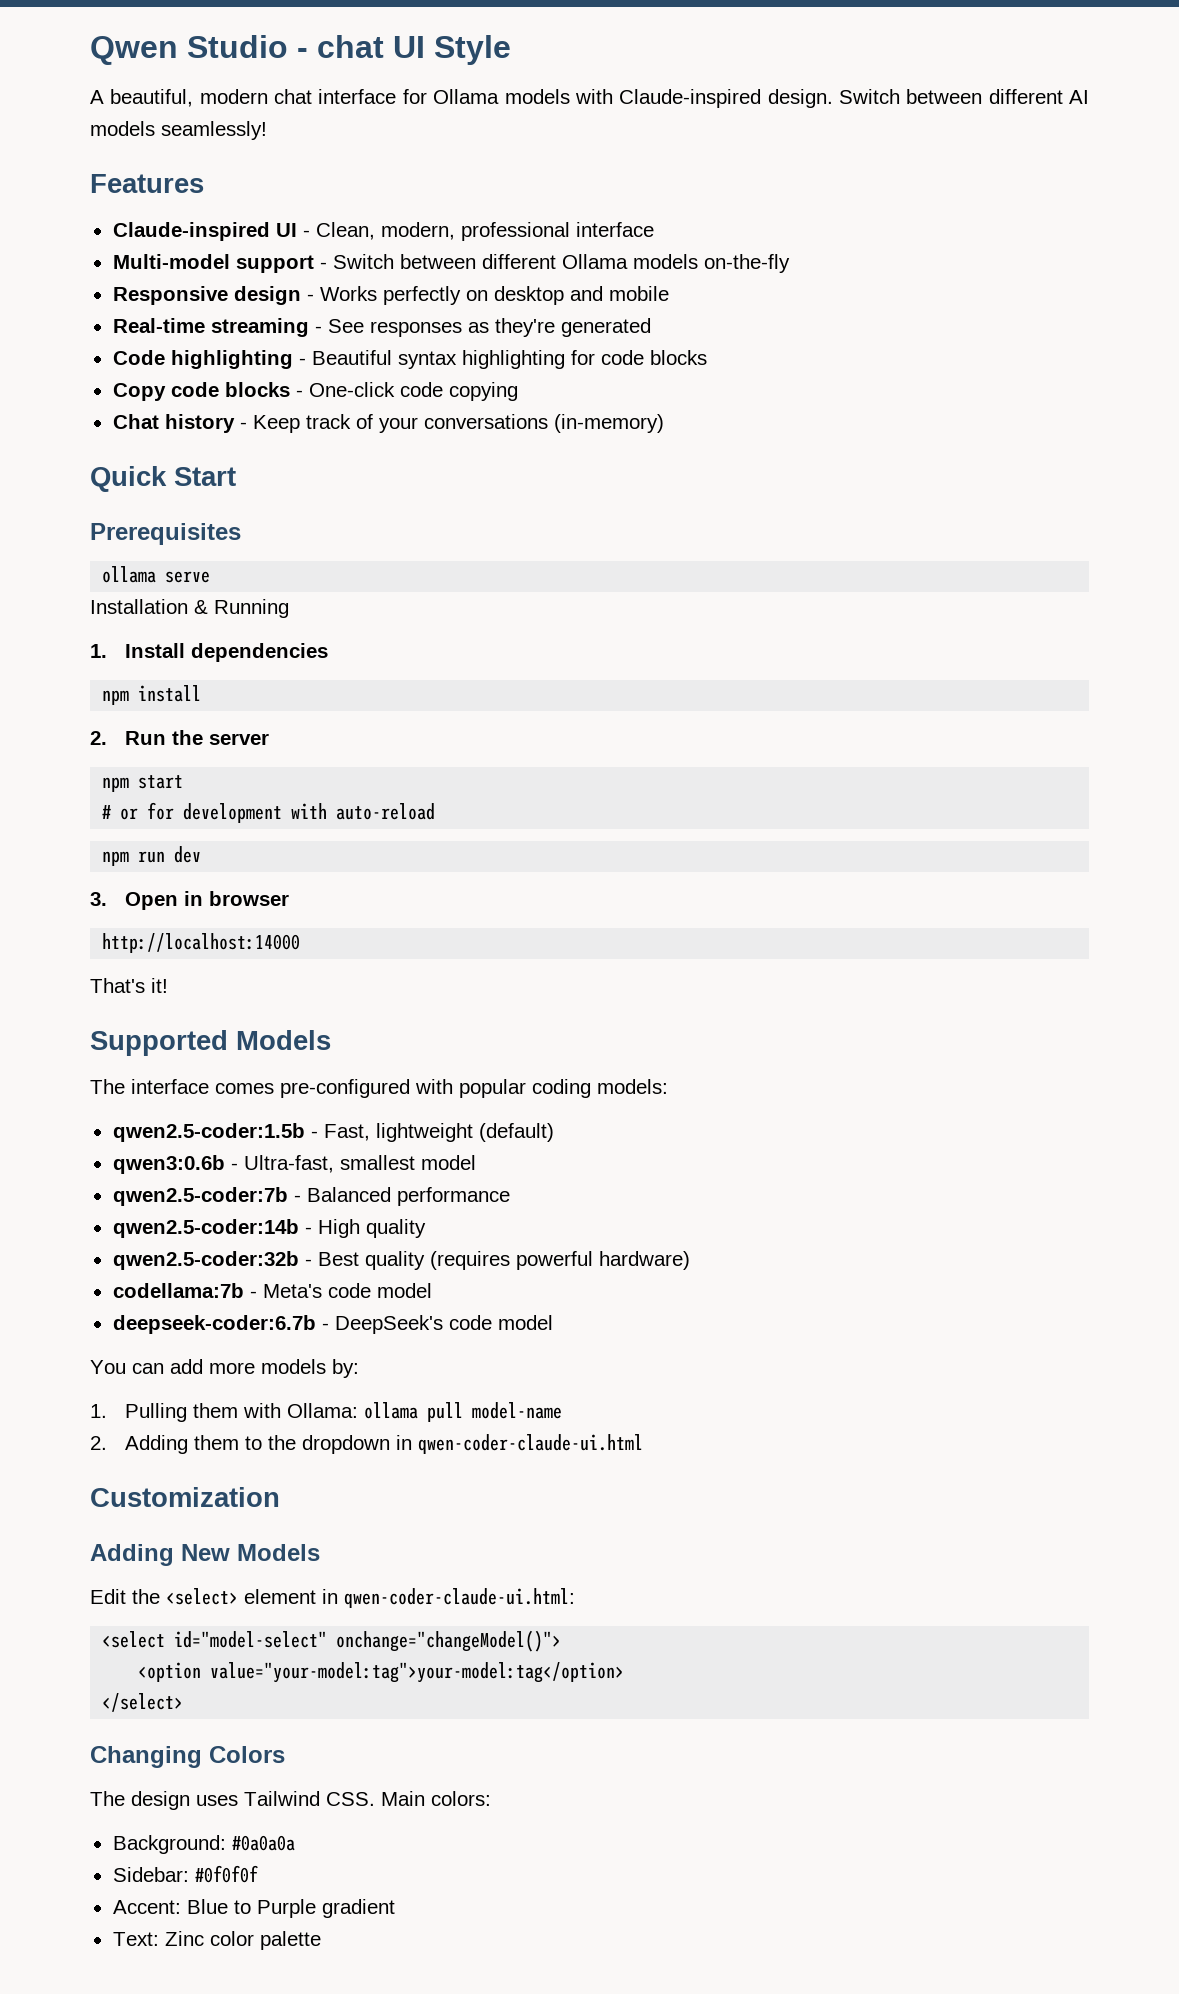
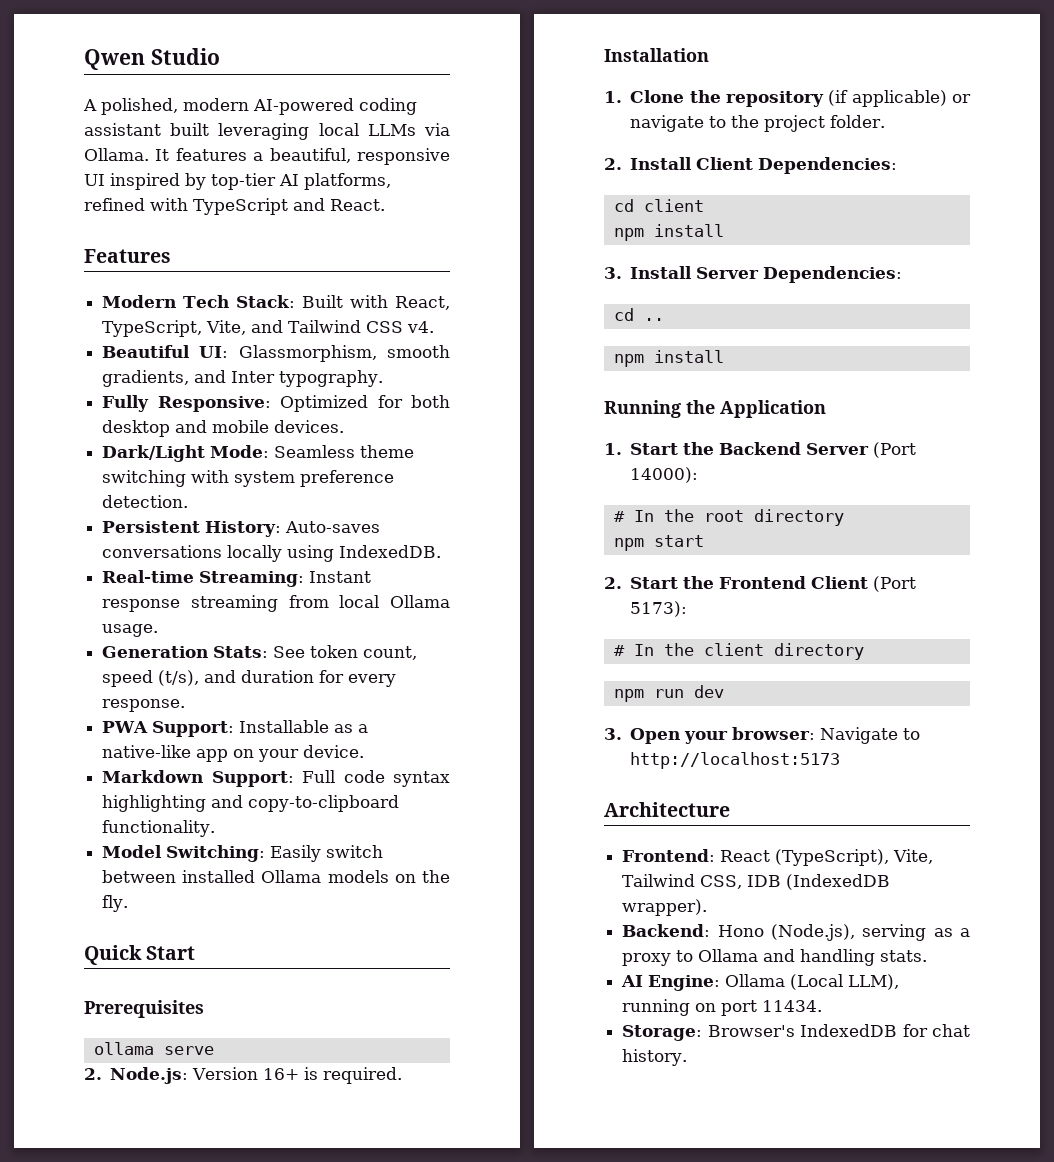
- Qwen Studio - chat UI Style
- A beautiful, modern chat interface for Ollama models with Claude-inspired design. Switch between different AI models seamlessly!
+ Qwen Studio
+ A polished, modern AI-powered coding assistant built leveraging local LLMs via Ollama. It features a beautiful, responsive UI inspired by top-tier AI platforms, refined with TypeScript and React.
  Features
- Claude-inspired UI - Clean, modern, professional interface
- Multi-model support - Switch between different Ollama models on-the-fly
- Responsive design - Works perfectly on desktop and mobile
- Real-time streaming - See responses as they're generated
- Code highlighting - Beautiful syntax highlighting for code blocks
- Copy code blocks - One-click code copying
- Chat history - Keep track of your conversations (in-memory)
+ Modern Tech Stack: Built with React, TypeScript, Vite, and Tailwind CSS v4.
+ Beautiful UI: Glassmorphism, smooth gradients, and Inter typography.
+ Fully Responsive: Optimized for both desktop and mobile devices.
+ Dark/Light Mode: Seamless theme switching with system preference detection.
+ Persistent History: Auto-saves conversations locally using IndexedDB.
+ Real-time Streaming: Instant response streaming from local Ollama usage.
+ Generation Stats: See token count, speed (t/s), and duration for every response.
+ PWA Support: Installable as a native-like app on your device.
+ Markdown Support: Full code syntax highlighting and copy-to-clipboard functionality.
+ Model Switching: Easily switch between installed Ollama models on the fly.
- Installation & Running
- 1. Install dependencies
+ 2. Node.js: Version 16+ is required.
+ Installation
+ 1. Clone the repository (if applicable) or navigate to the project folder.
+ 2. Install Client Dependencies:
+ cd client
  npm install
- 2. Run the server
+ 3. Install Server Dependencies:
+ cd ..
+ npm install
+ Running the Application
+ 1. Start the Backend Server (Port 14000):
+ # In the root directory
  npm start
- # or for development with auto-reload
+ 2. Start the Frontend Client (Port 5173):
+ # In the client directory
- 3. Open in browser
- http://localhost:14000
- That's it!
- Supported Models
- The interface comes pre-configured with popular coding models:
- qwen2.5-coder:1.5b - Fast, lightweight (default)
- qwen3:0.6b - Ultra-fast, smallest model
- qwen2.5-coder:7b - Balanced performance
- qwen2.5-coder:14b - High quality
- qwen2.5-coder:32b - Best quality (requires powerful hardware)
- codellama:7b - Meta's code model
- deepseek-coder:6.7b - DeepSeek's code model
- You can add more models by:
- 1. Pulling them with Ollama: ollama pull model-name
- 2. Adding them to the dropdown in qwen-coder-claude-ui.html
- Customization
- Adding New Models
- Edit the <select> element in qwen-coder-claude-ui.html:
- <select id="model-select" onchange="changeModel()">
- <option value="your-model:tag">your-model:tag</option>
- </select>
- Changing Colors
- The design uses Tailwind CSS. Main colors:
- Background: #0a0a0a
- Sidebar: #0f0f0f
- Accent: Blue to Purple gradient
- Text: Zinc color palette
+ 3. Open your browser: Navigate to http://localhost:5173
+ Architecture
+ Frontend: React (TypeScript), Vite, Tailwind CSS, IDB (IndexedDB wrapper).
+ Backend: Hono (Node.js), serving as a proxy to Ollama and handling stats.
+ AI Engine: Ollama (Local LLM), running on port 11434.
+ Storage: Browser's IndexedDB for chat history.

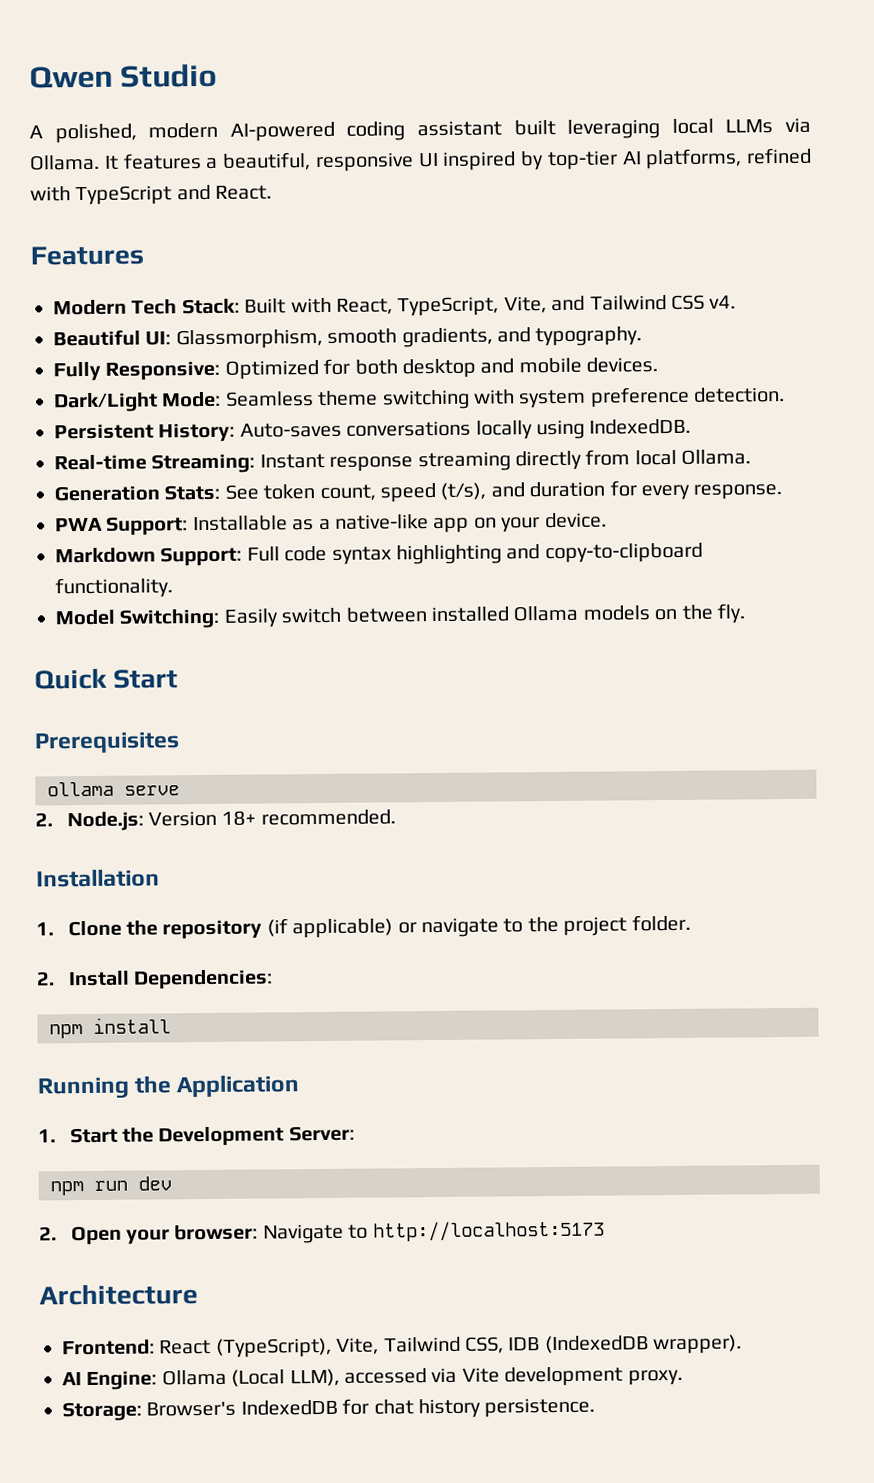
- Beautiful UI: Glassmorphism, smooth gradients, and Inter typography.
+ Beautiful UI: Glassmorphism, smooth gradients, and typography.
- Real-time Streaming: Instant response streaming from local Ollama usage.
+ Real-time Streaming: Instant response streaming directly from local Ollama.
- 2. Node.js: Version 16+ is required.
+ 2. Node.js: Version 18+ recommended.
- 2. Install Client Dependencies:
- cd client
- npm install
- 3. Install Server Dependencies:
- cd ..
+ 2. Install Dependencies:
- 1. Start the Backend Server (Port 14000):
- # In the root directory
- npm start
- 2. Start the Frontend Client (Port 5173):
- # In the client directory
+ 1. Start the Development Server:
- 3. Open your browser: Navigate to http://localhost:5173
+ 2. Open your browser: Navigate to http://localhost:5173
- Backend: Hono (Node.js), serving as a proxy to Ollama and handling stats.
- AI Engine: Ollama (Local LLM), running on port 11434.
+ AI Engine: Ollama (Local LLM), accessed via Vite development proxy.
- Storage: Browser's IndexedDB for chat history.
+ Storage: Browser's IndexedDB for chat history persistence.

